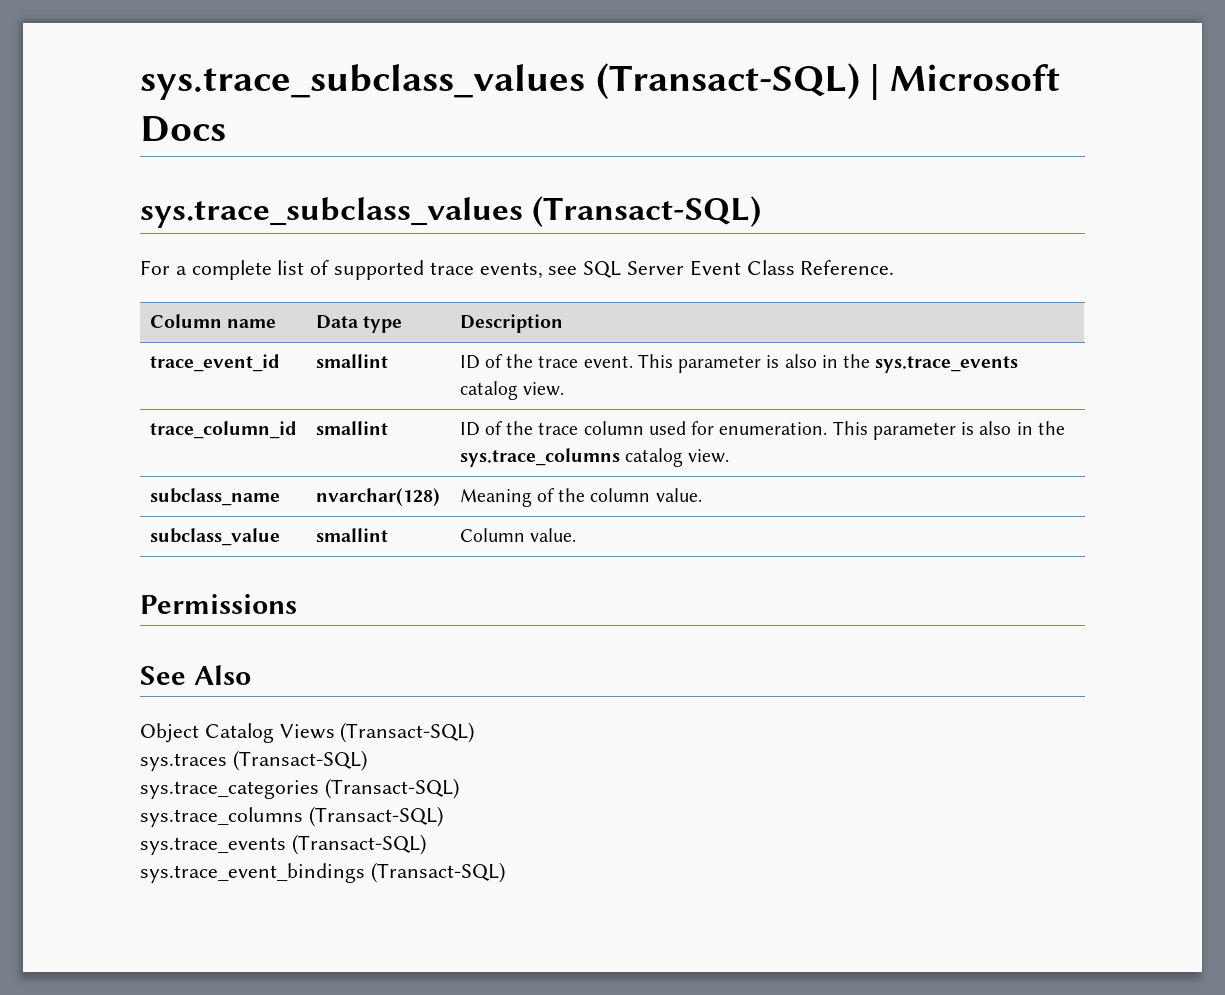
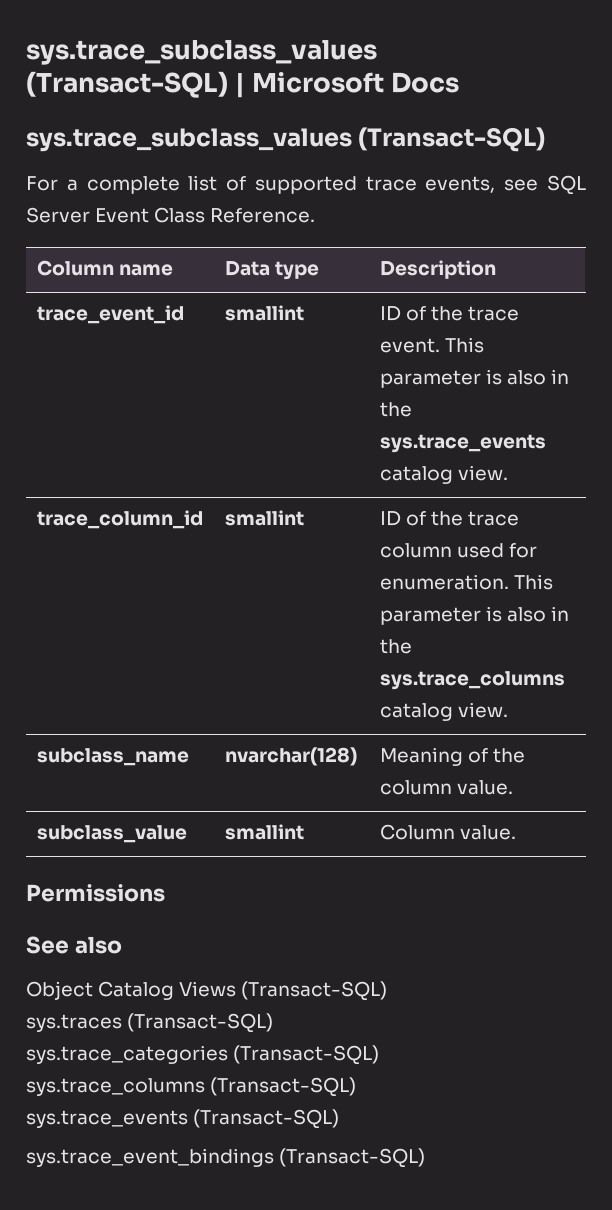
- See Also
+ See also

